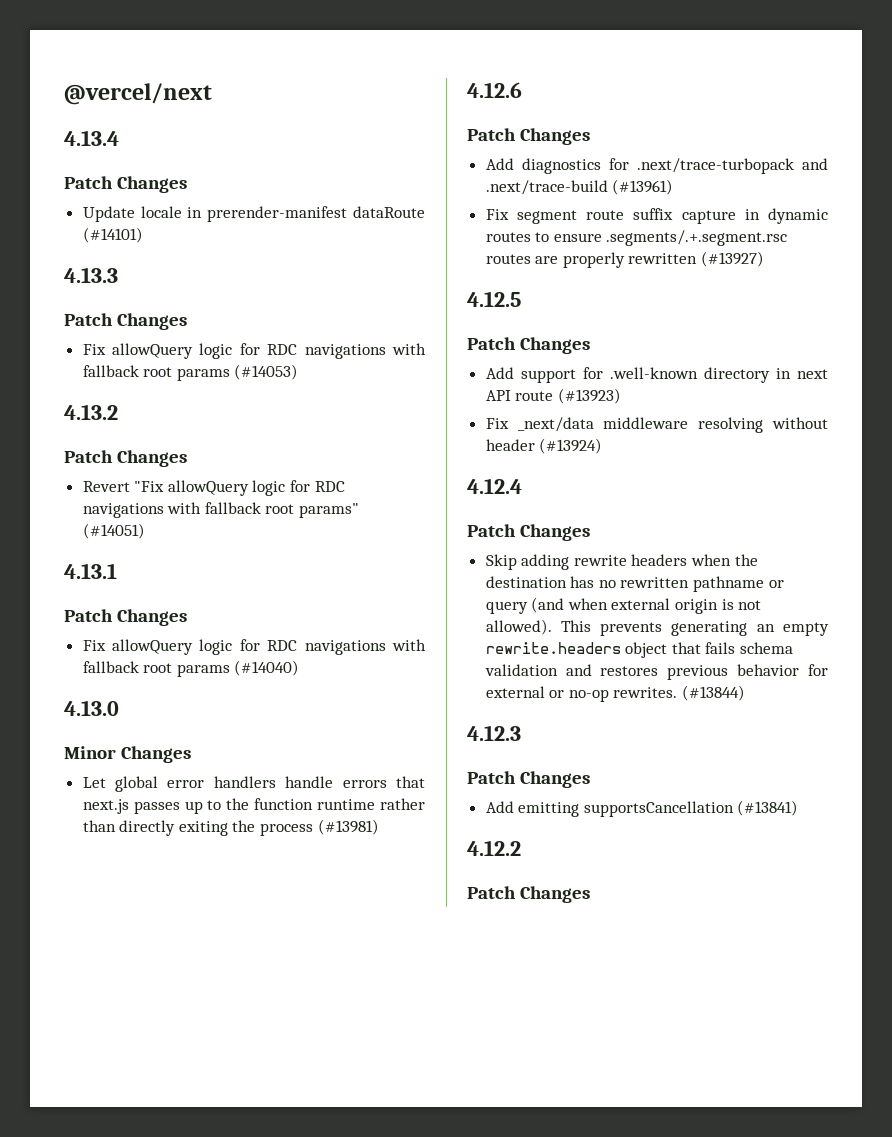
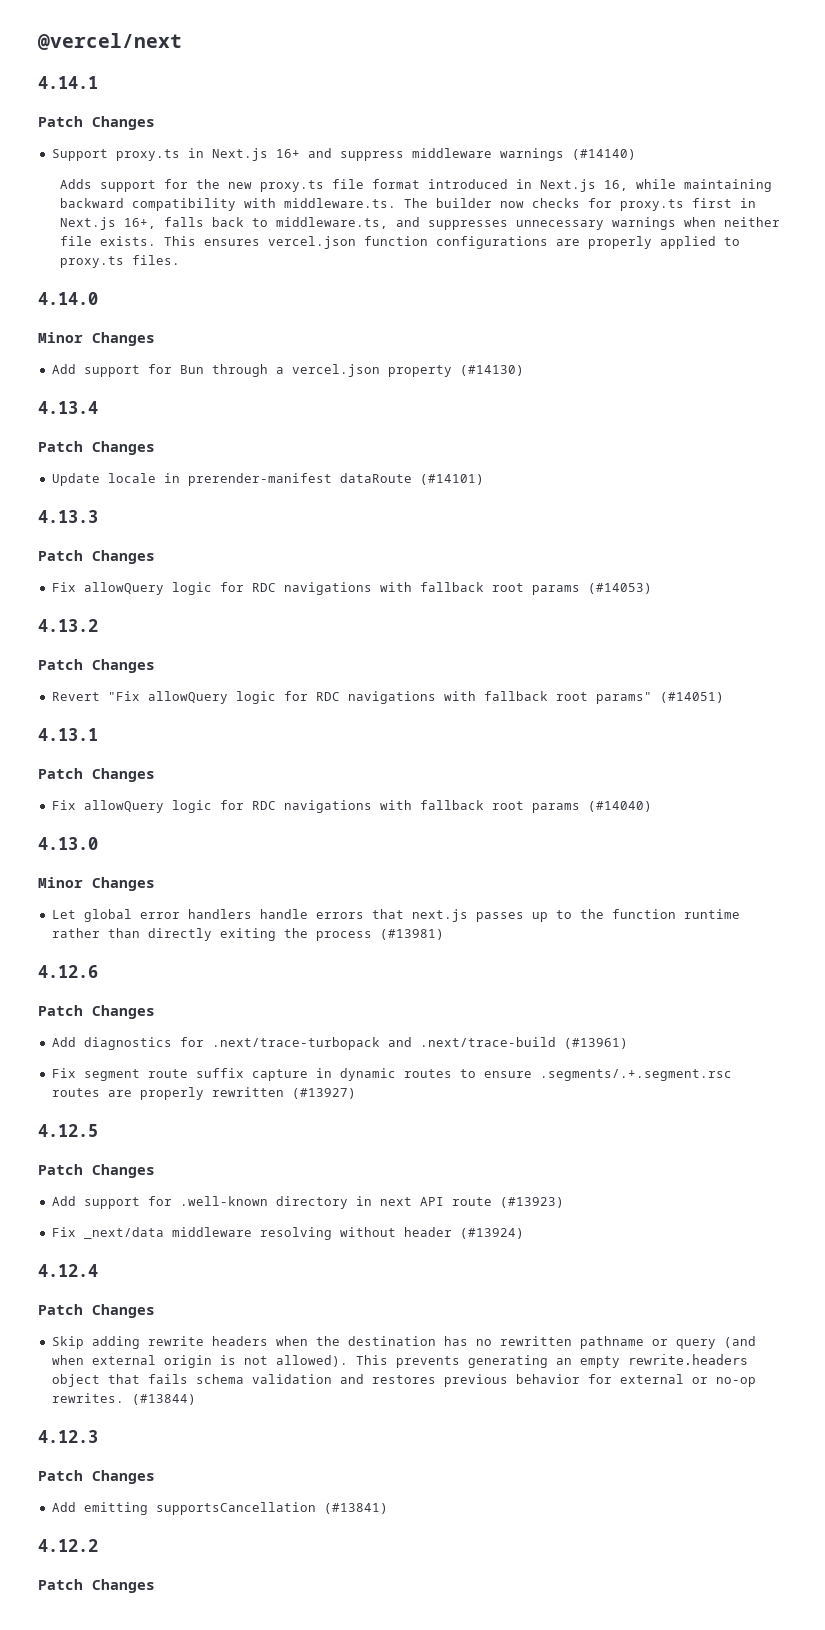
+ 4.14.1
+ Patch Changes
+ Support proxy.ts in Next.js 16+ and suppress middleware warnings (#14140)
+ Adds support for the new proxy.ts file format introduced in Next.js 16, while maintaining backward compatibility with middleware.ts. The builder now checks for proxy.ts first in Next.js 16+, falls back to middleware.ts, and suppresses unnecessary warnings when neither file exists. This ensures vercel.json function configurations are properly applied to proxy.ts files.
+ 4.14.0
+ Minor Changes
+ Add support for Bun through a vercel.json property (#14130)

